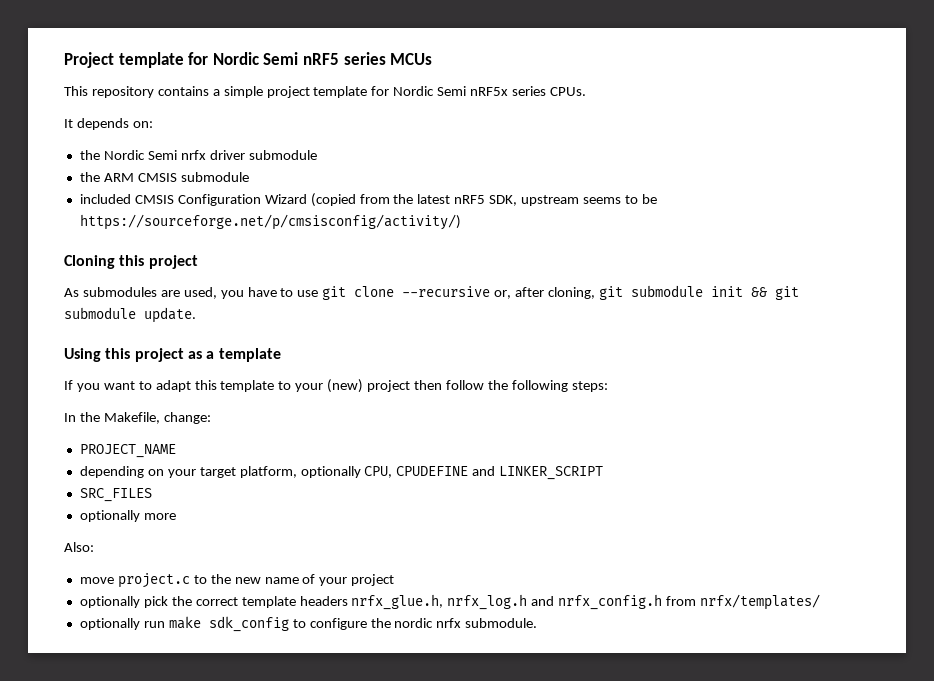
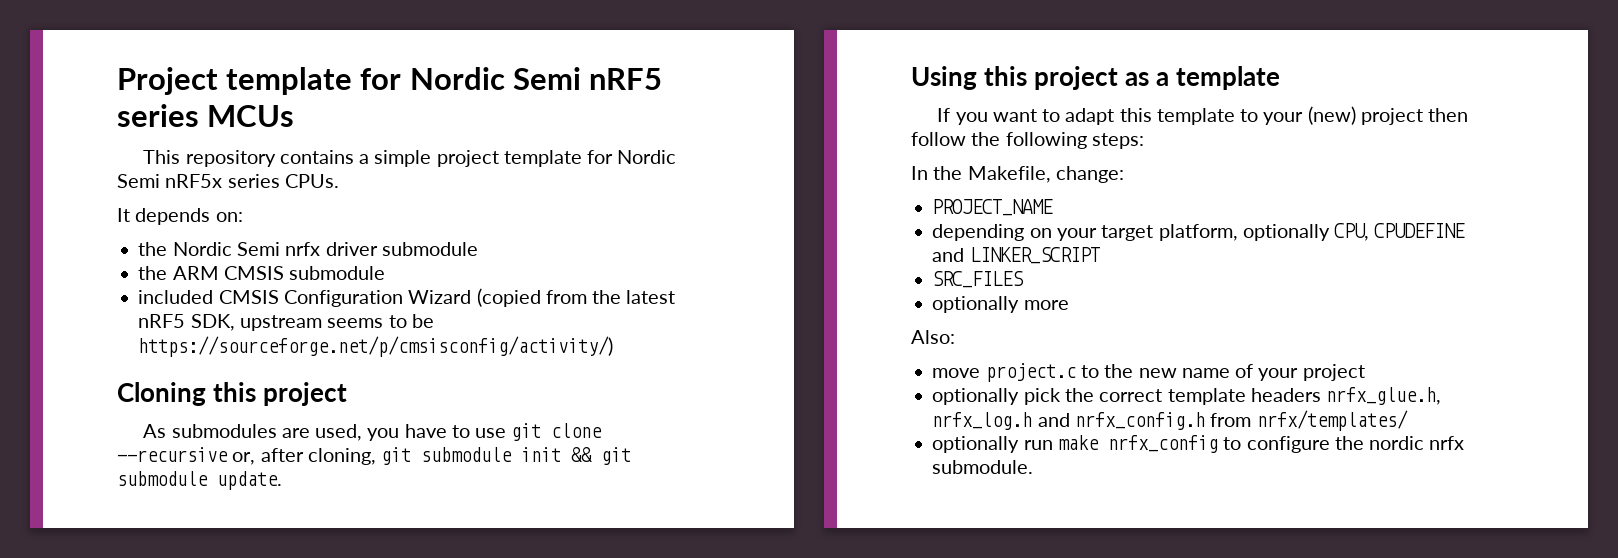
- optionally run make sdk_config to configure the nordic nrfx submodule.
+ optionally run make nrfx_config to configure the nordic nrfx submodule.

